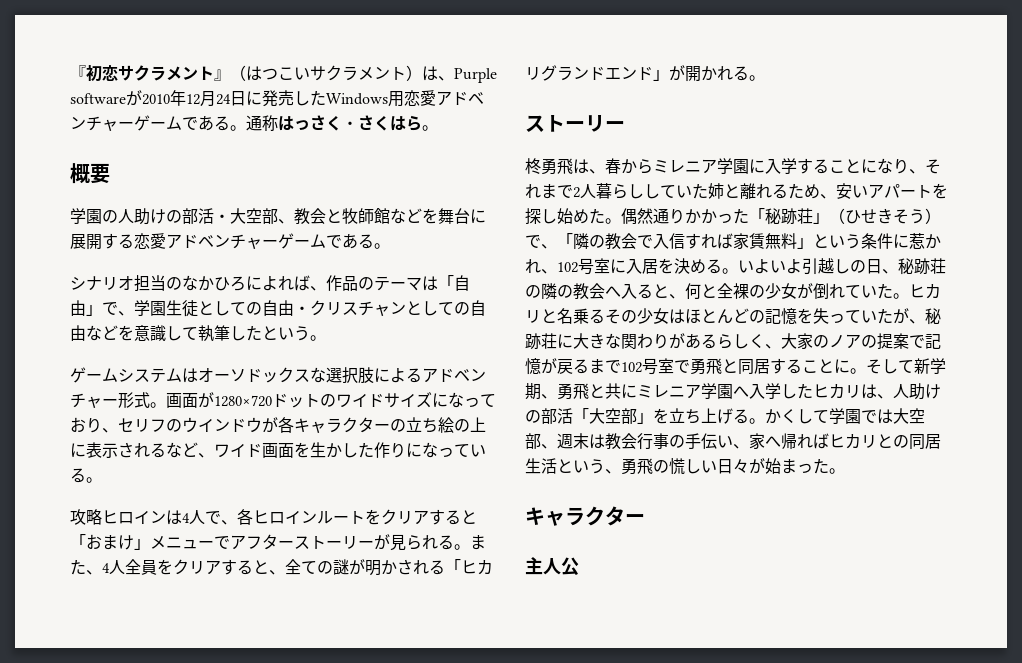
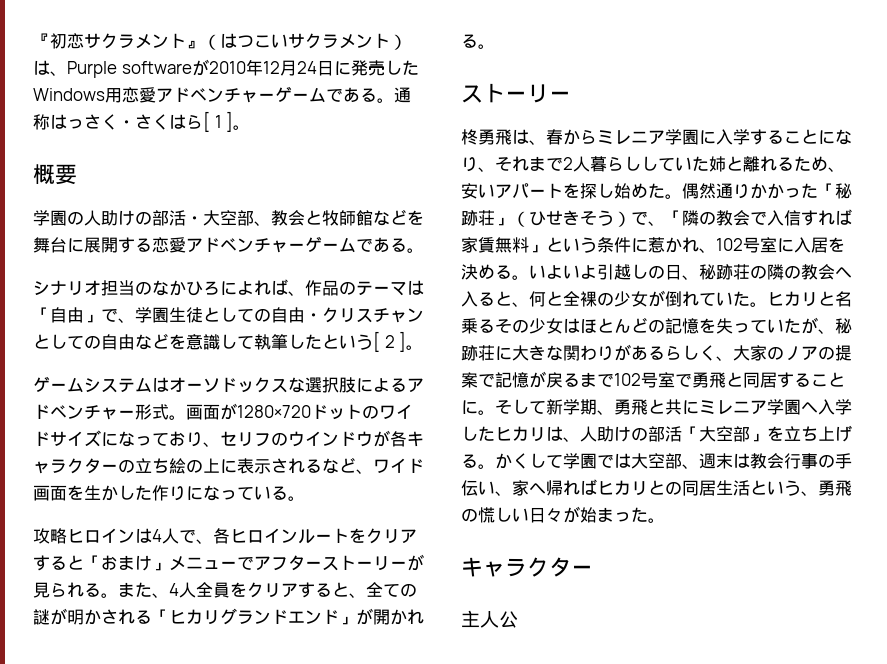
- 通称はっさく・さくはら。
+ 通称はっさく・さくはら[ 1 ]。
- シナリオ担当のなかひろによれば、作品のテーマは「自由」で、学園生徒としての自由・クリスチャンとしての自由などを意識して執筆したという。
+ シナリオ担当のなかひろによれば、作品のテーマは「自由」で、学園生徒としての自由・クリスチャンとしての自由などを意識して執筆したという[ 2 ]。

